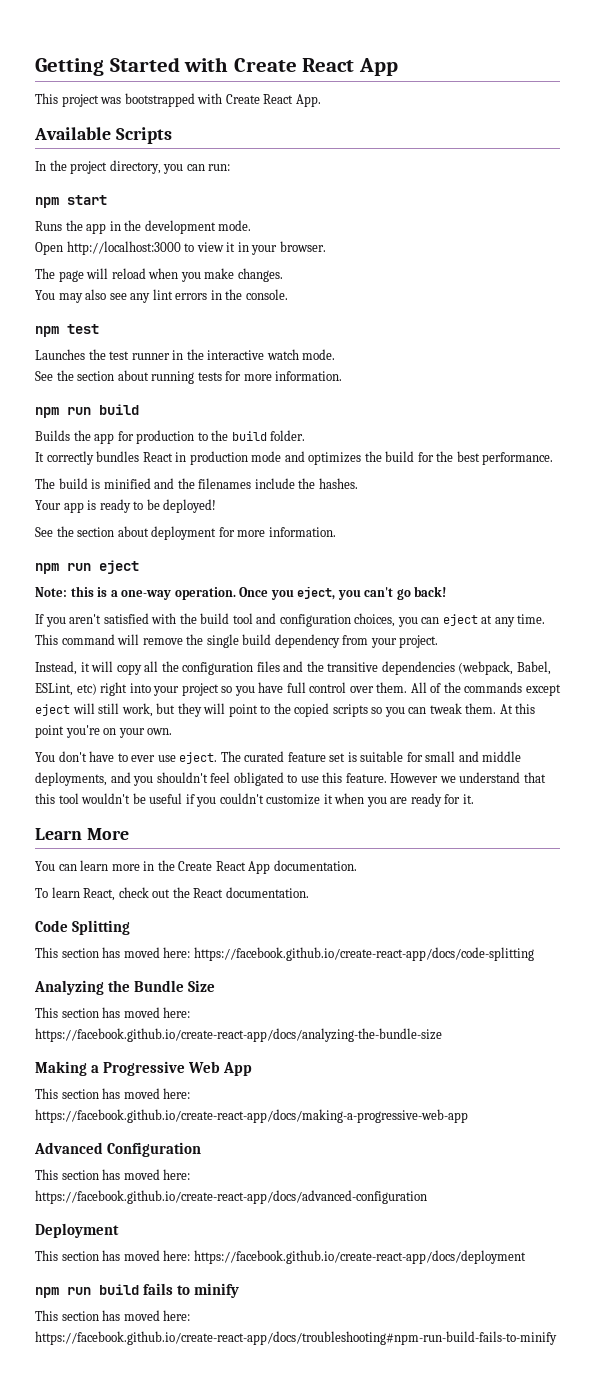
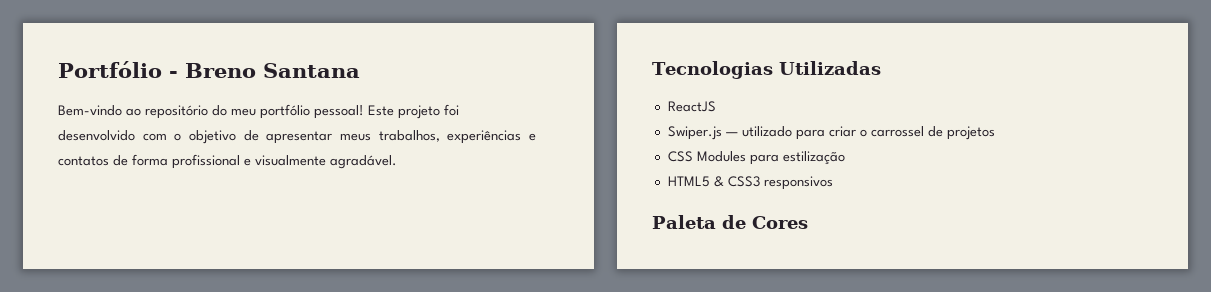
- Getting Started with Create React App
- This project was bootstrapped with Create React App.
- Available Scripts
- In the project directory, you can run:
- npm start
- Runs the app in the development mode.
- Open http://localhost:3000 to view it in your browser.
- The page will reload when you make changes.
- You may also see any lint errors in the console.
- npm test
- Launches the test runner in the interactive watch mode.
- See the section about running tests for more information.
- npm run build
- Builds the app for production to the build folder.
- It correctly bundles React in production mode and optimizes the build for the best performance.
- The build is minified and the filenames include the hashes.
- Your app is ready to be deployed!
- See the section about deployment for more information.
- npm run eject
- Note: this is a one-way operation. Once you eject, you can't go back!
- If you aren't satisfied with the build tool and configuration choices, you can eject at any time. This command will remove the single build dependency from your project.
- Instead, it will copy all the configuration files and the transitive dependencies (webpack, Babel, ESLint, etc) right into your project so you have full control over them. All of the commands except eject will still work, but they will point to the copied scripts so you can tweak them. At this point you're on your own.
- You don't have to ever use eject. The curated feature set is suitable for small and middle deployments, and you shouldn't feel obligated to use this feature. However we understand that this tool wouldn't be useful if you couldn't customize it when you are ready for it.
- Learn More
- You can learn more in the Create React App documentation.
- To learn React, check out the React documentation.
- Code Splitting
- This section has moved here: https://facebook.github.io/create-react-app/docs/code-splitting
- Analyzing the Bundle Size
- This section has moved here: https://facebook.github.io/create-react-app/docs/analyzing-the-bundle-size
- Making a Progressive Web App
- This section has moved here: https://facebook.github.io/create-react-app/docs/making-a-progressive-web-app
- Advanced Configuration
- This section has moved here: https://facebook.github.io/create-react-app/docs/advanced-configuration
- Deployment
- This section has moved here: https://facebook.github.io/create-react-app/docs/deployment
- npm run build fails to minify
- This section has moved here: https://facebook.github.io/create-react-app/docs/troubleshooting#npm-run-build-fails-to-minify
+ Portfólio - Breno Santana
+ Bem-vindo ao repositório do meu portfólio pessoal! Este projeto foi desenvolvido com o objetivo de apresentar meus trabalhos, experiências e contatos de forma profissional e visualmente agradável.
+ Tecnologias Utilizadas
+ ReactJS
+ Swiper.js — utilizado para criar o carrossel de projetos
+ CSS Modules para estilização
+ HTML5 & CSS3 responsivos
+ Paleta de Cores

